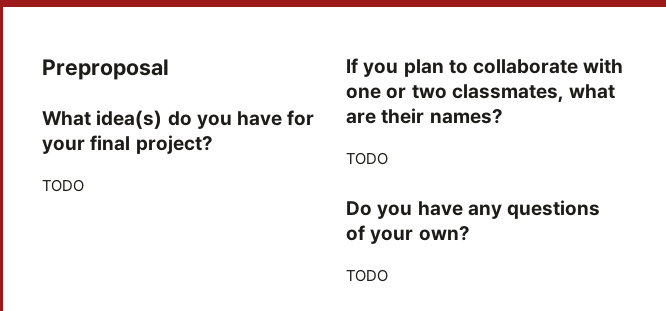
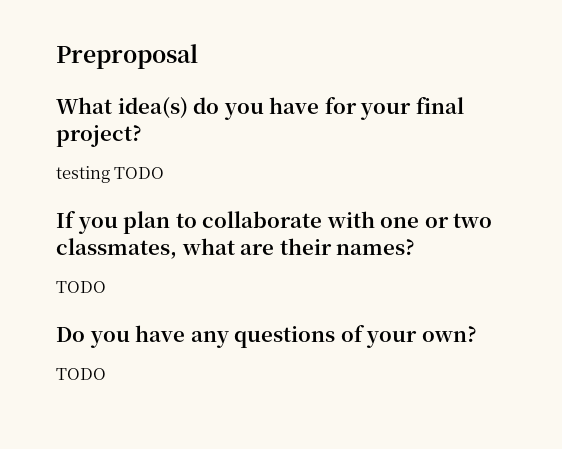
  What idea(s) do you have for your final project?
- TODO
+ testing TODO

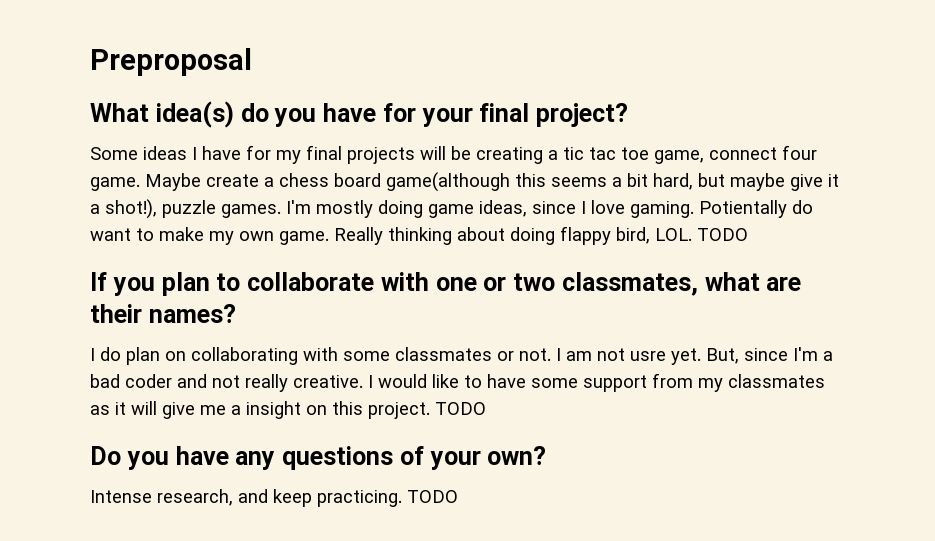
- testing TODO
+ Some ideas I have for my final projects will be creating a tic tac toe game, connect four game. Maybe create a chess board game(although this seems a bit hard, but maybe give it a shot!), puzzle games. I'm mostly doing game ideas, since I love gaming. Potientally do want to make my own game. Really thinking about doing flappy bird, LOL. TODO
+ I do plan on collaborating with some classmates or not. I am not usre yet. But, since I'm a bad coder and not really creative. I would like to have some support from my classmates as it will give me a insight on this project.
+ Intense research, and keep practicing.

